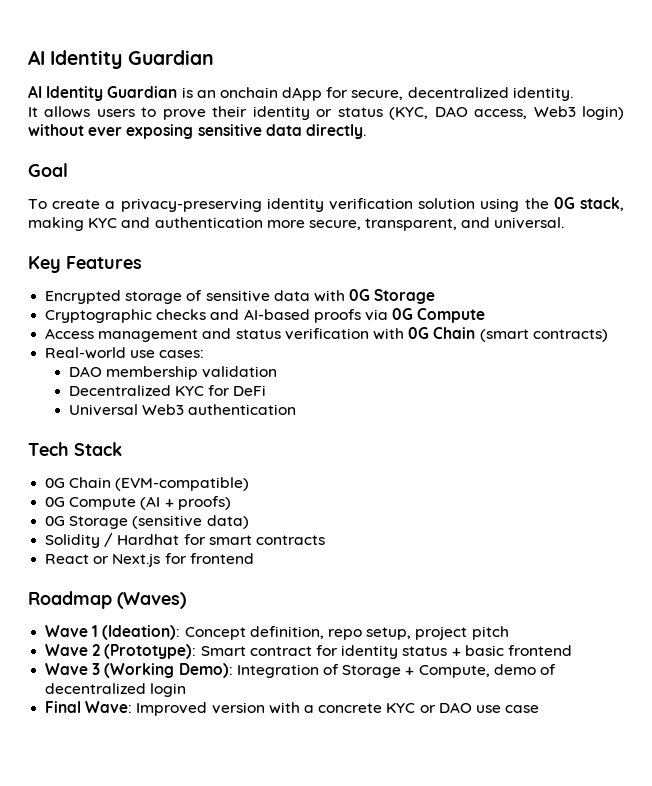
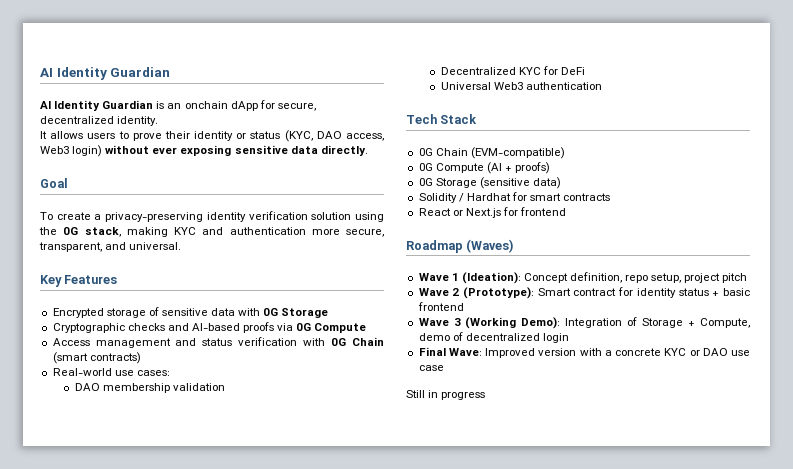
+ Still in progress

